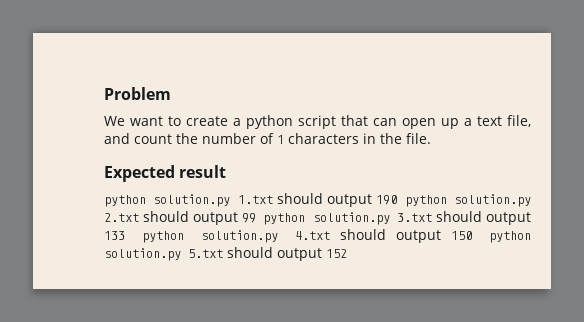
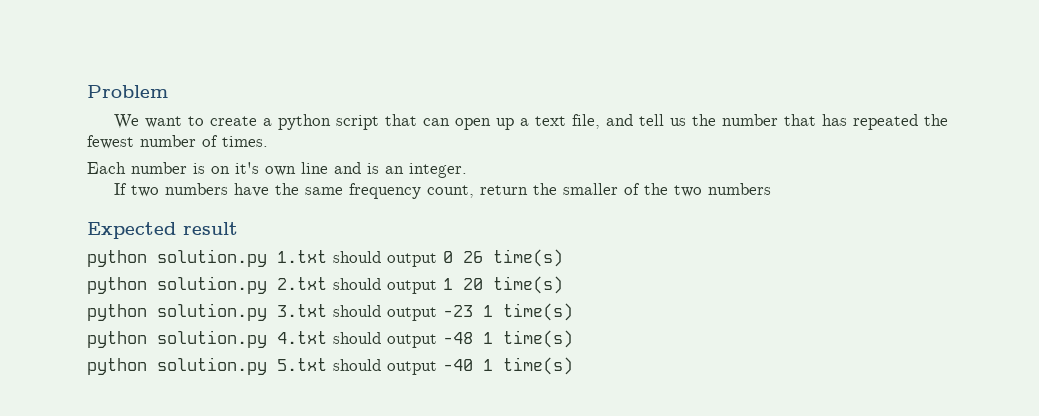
- We want to create a python script that can open up a text file, and count the number of 1 characters in the file.
+ We want to create a python script that can open up a text file, and tell us the number that has repeated the fewest number of times.
+ Each number is on it's own line and is an integer.
+ If two numbers have the same frequency count, return the smaller of the two numbers
- python solution.py 1.txt should output 190 python solution.py 2.txt should output 99 python solution.py 3.txt should output 133 python solution.py 4.txt should output 150 python solution.py 5.txt should output 152
+ python solution.py 1.txt should output 0 26 time(s)
+ python solution.py 2.txt should output 1 20 time(s)
+ python solution.py 3.txt should output -23 1 time(s)
+ python solution.py 4.txt should output -48 1 time(s)
+ python solution.py 5.txt should output -40 1 time(s)

